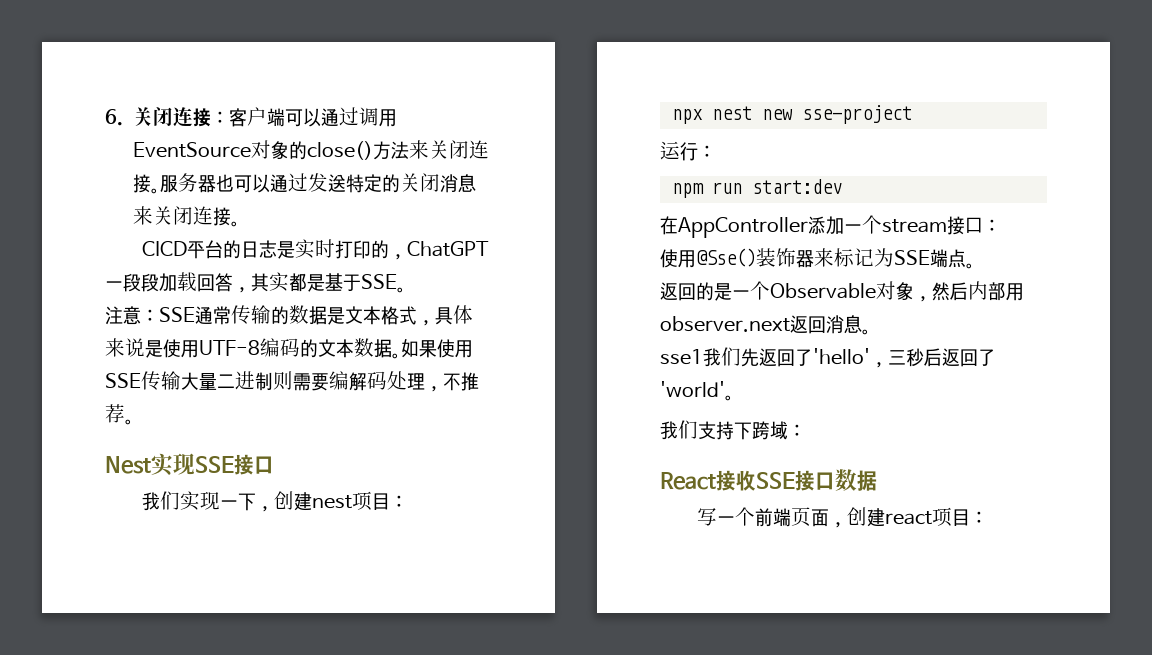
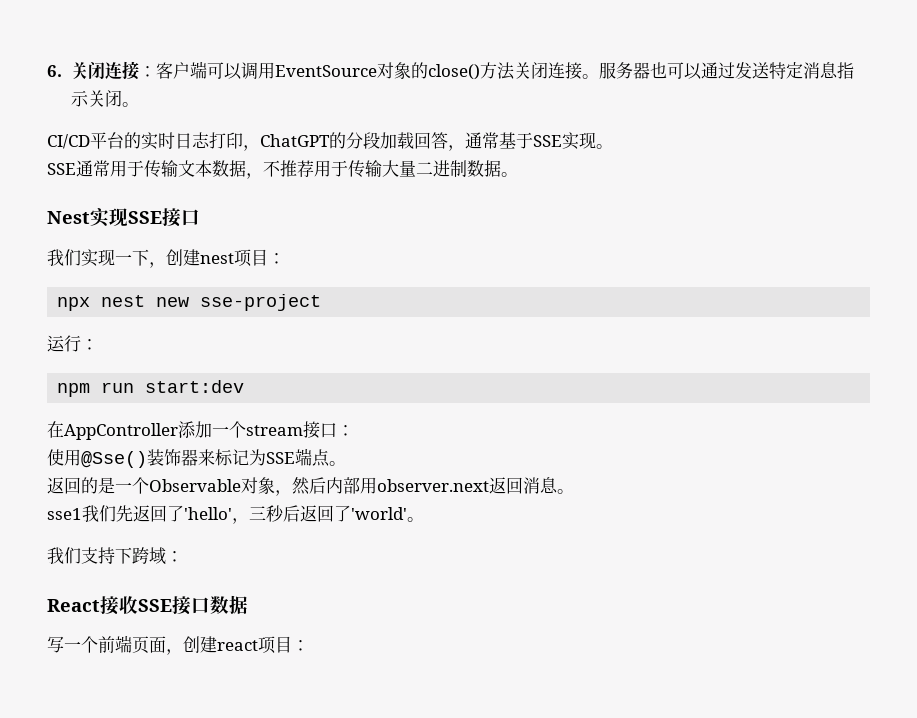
- 6.关闭连接：客户端可以通过调用EventSource对象的close()方法来关闭连接。
+ 6.关闭连接：客户端可以调用EventSource对象的close()方法关闭连接。
- 服务器也可以通过发送特定的关闭消息来关闭连接。
- CICD平台的日志是实时打印的，ChatGPT一段段加载回答，其实都是基于SSE。
- 注意：SSE通常传输的数据是文本格式，具体来说是使用UTF-8编码的文本数据。如果使用SSE传输大量二进制则需要编解码处理，不推荐。
+ 服务器也可以通过发送特定消息指示关闭。
+ CI/CD平台的实时日志打印，ChatGPT的分段加载回答，通常基于SSE实现。
+ SSE通常用于传输文本数据，不推荐用于传输大量二进制数据。

